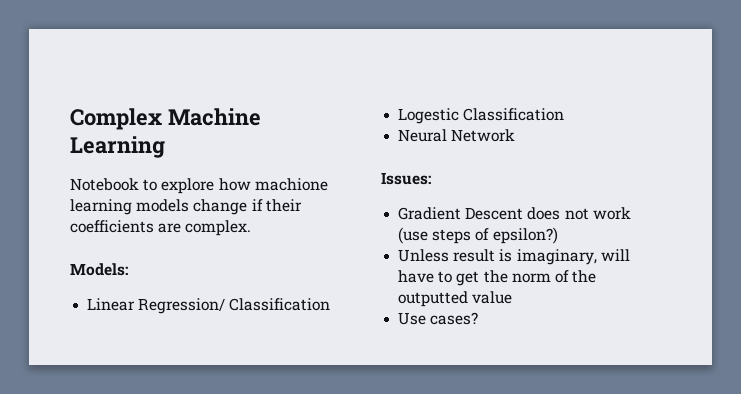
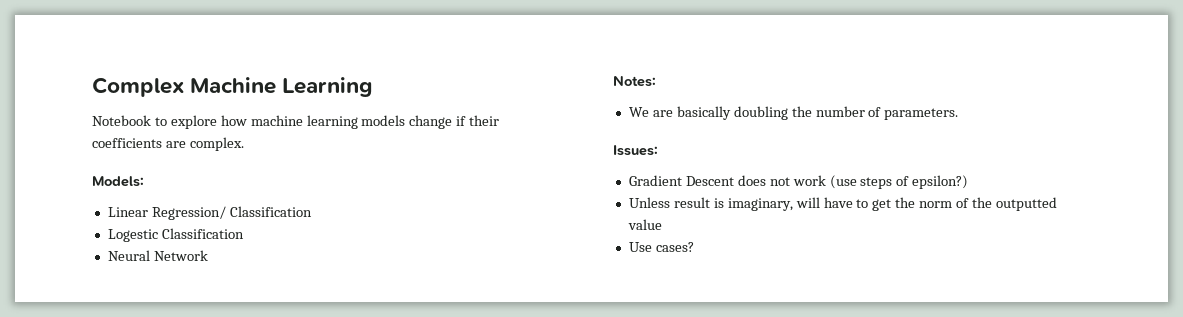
- Notebook to explore how machione learning models change if their coefficients are complex.
+ Notebook to explore how machine learning models change if their coefficients are complex.
+ Notes:
+ We are basically doubling the number of parameters.

